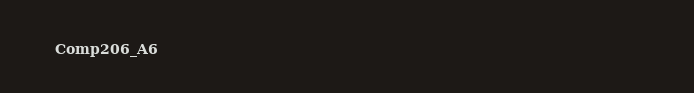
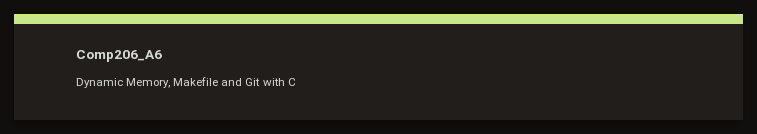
+ Dynamic Memory, Makefile and Git with C

